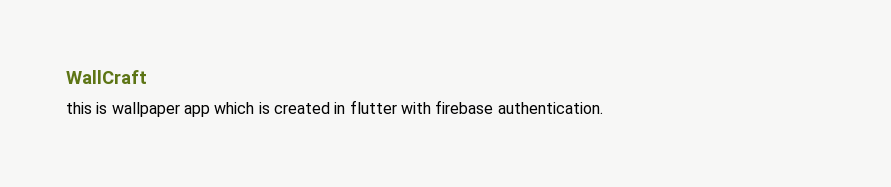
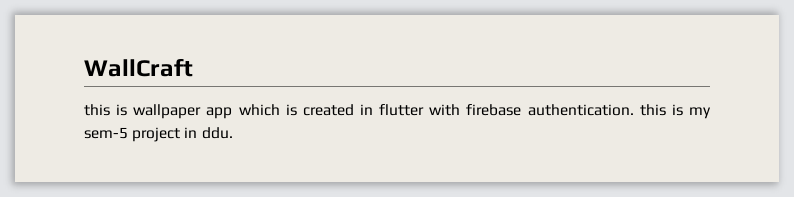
- this is wallpaper app which is created in flutter with firebase authentication.
+ this is wallpaper app which is created in flutter with firebase authentication. this is my sem-5 project in ddu.

